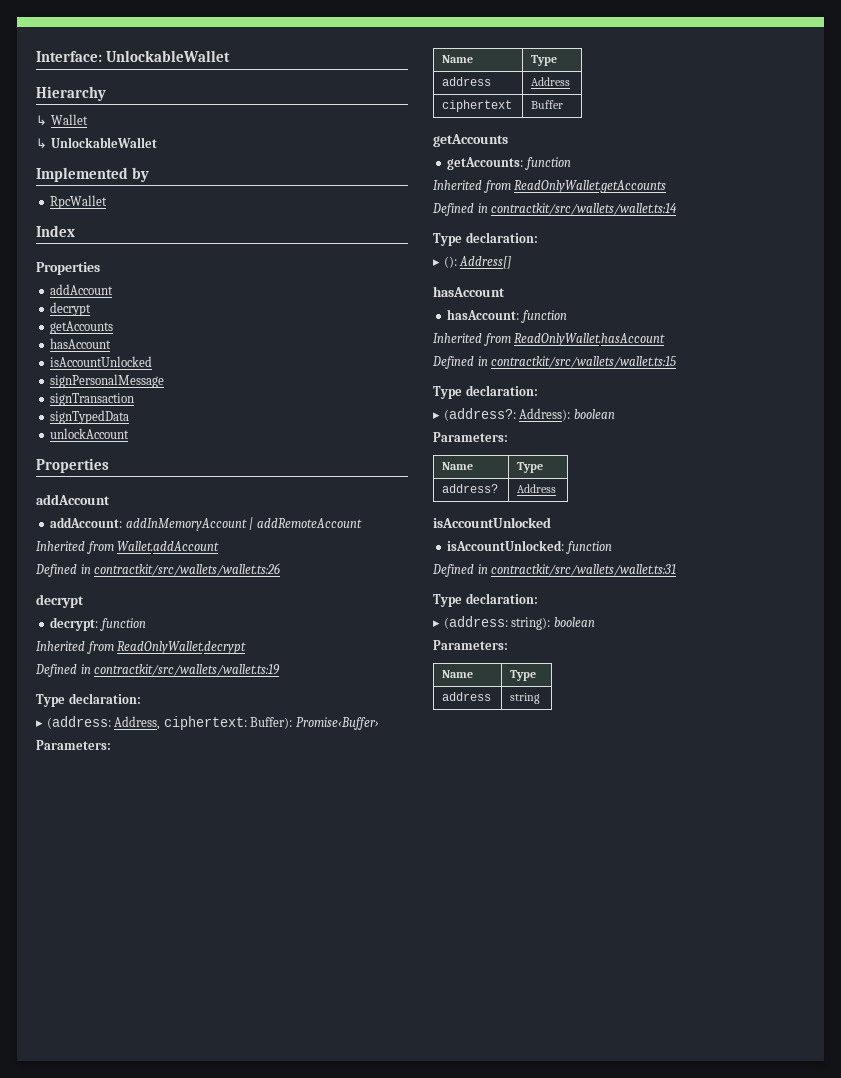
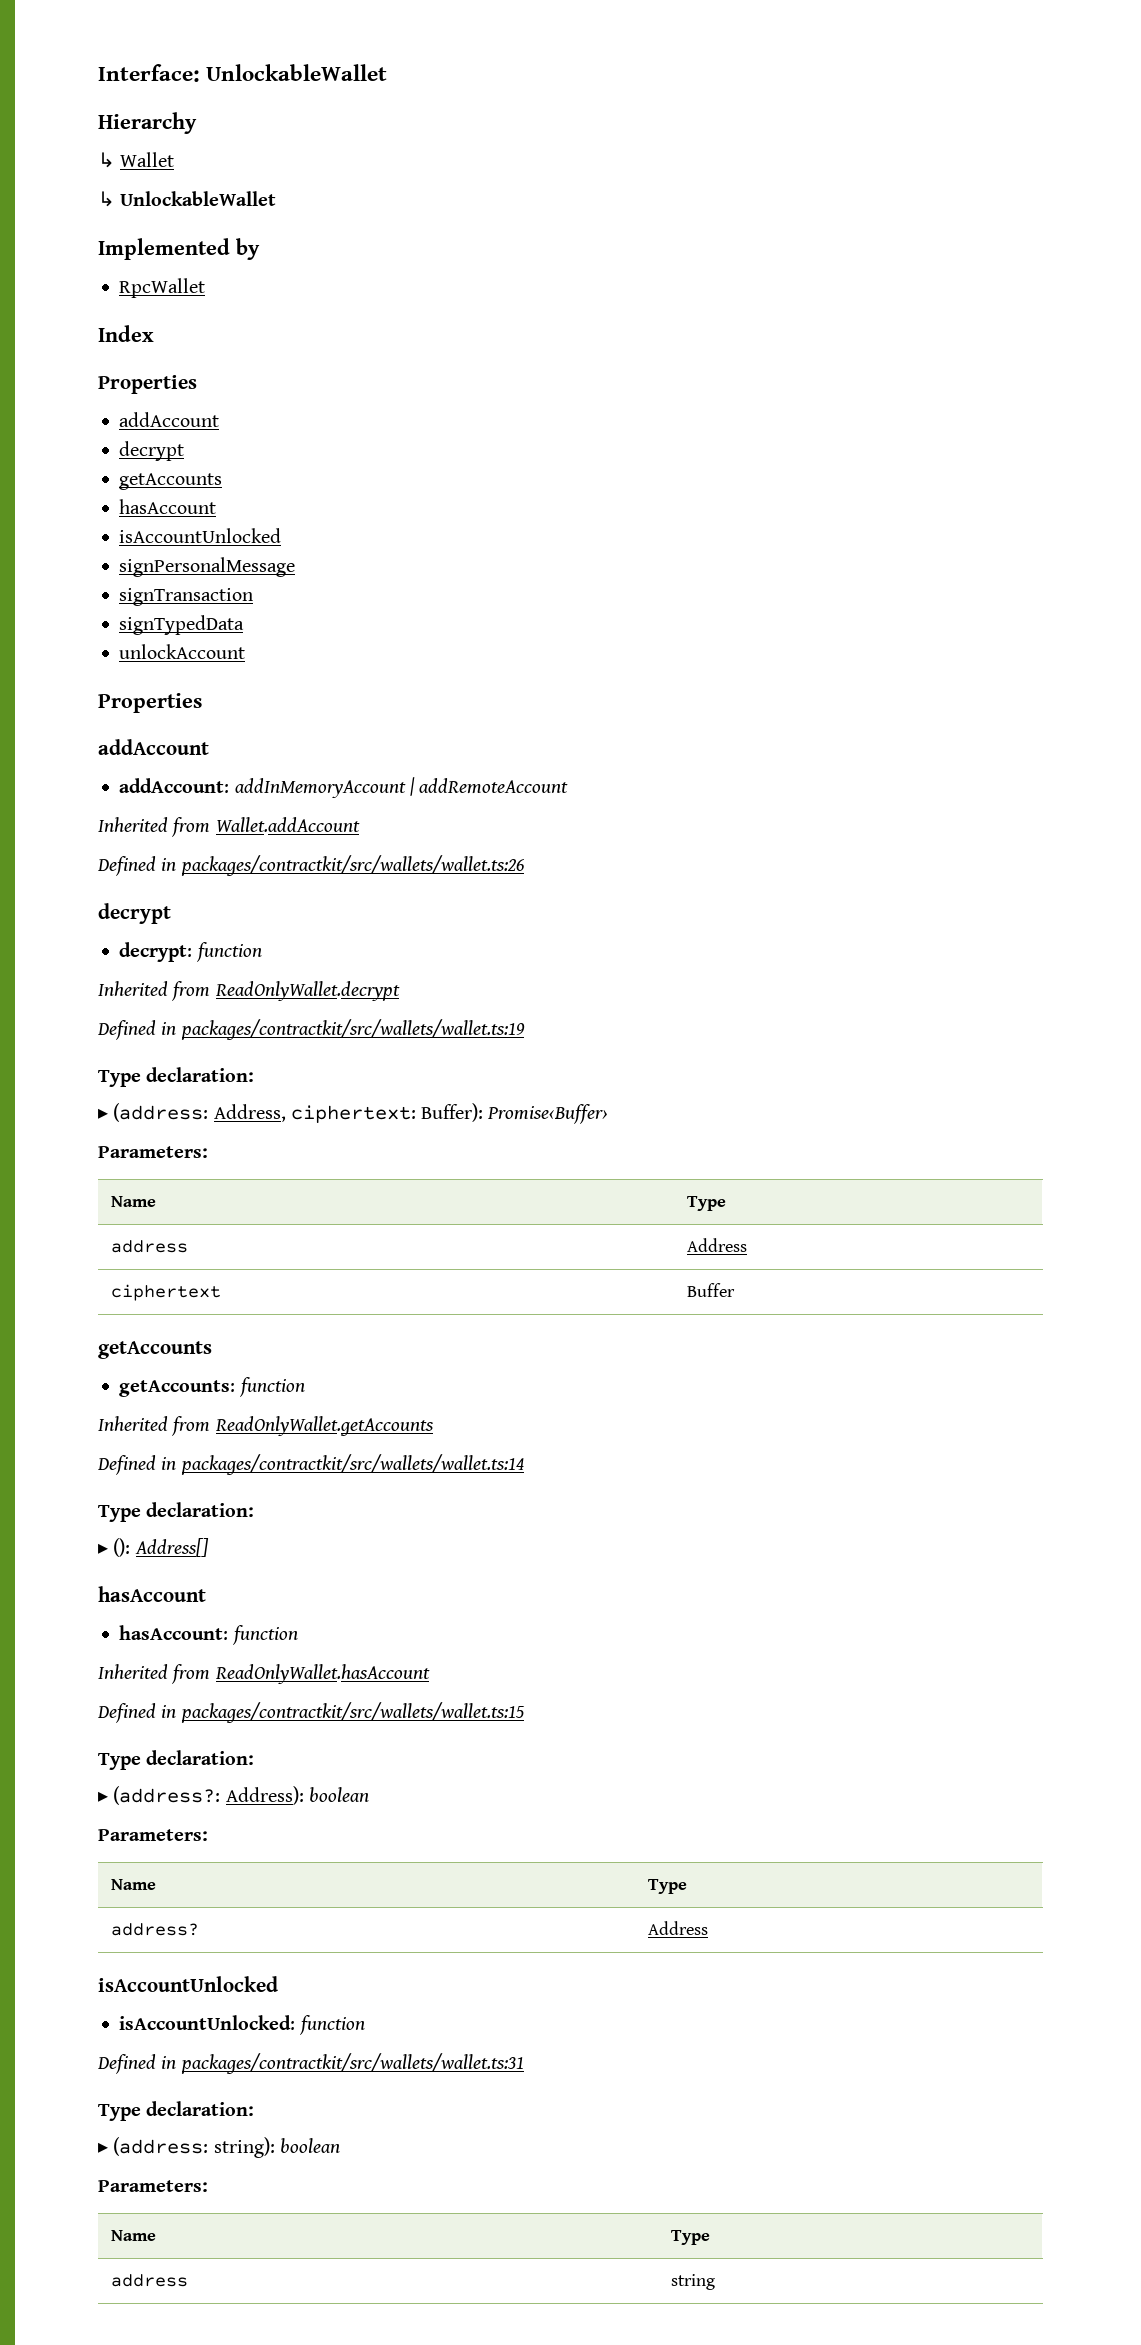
- Defined in contractkit/src/wallets/wallet.ts:26
+ Defined in packages/contractkit/src/wallets/wallet.ts:26
- Defined in contractkit/src/wallets/wallet.ts:19
+ Defined in packages/contractkit/src/wallets/wallet.ts:19
- Defined in contractkit/src/wallets/wallet.ts:14
+ Defined in packages/contractkit/src/wallets/wallet.ts:14
- Defined in contractkit/src/wallets/wallet.ts:15
+ Defined in packages/contractkit/src/wallets/wallet.ts:15
- Defined in contractkit/src/wallets/wallet.ts:31
+ Defined in packages/contractkit/src/wallets/wallet.ts:31

